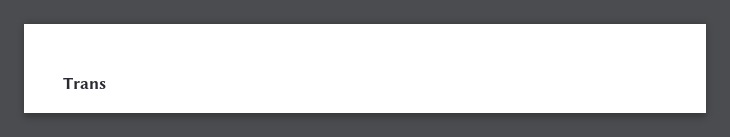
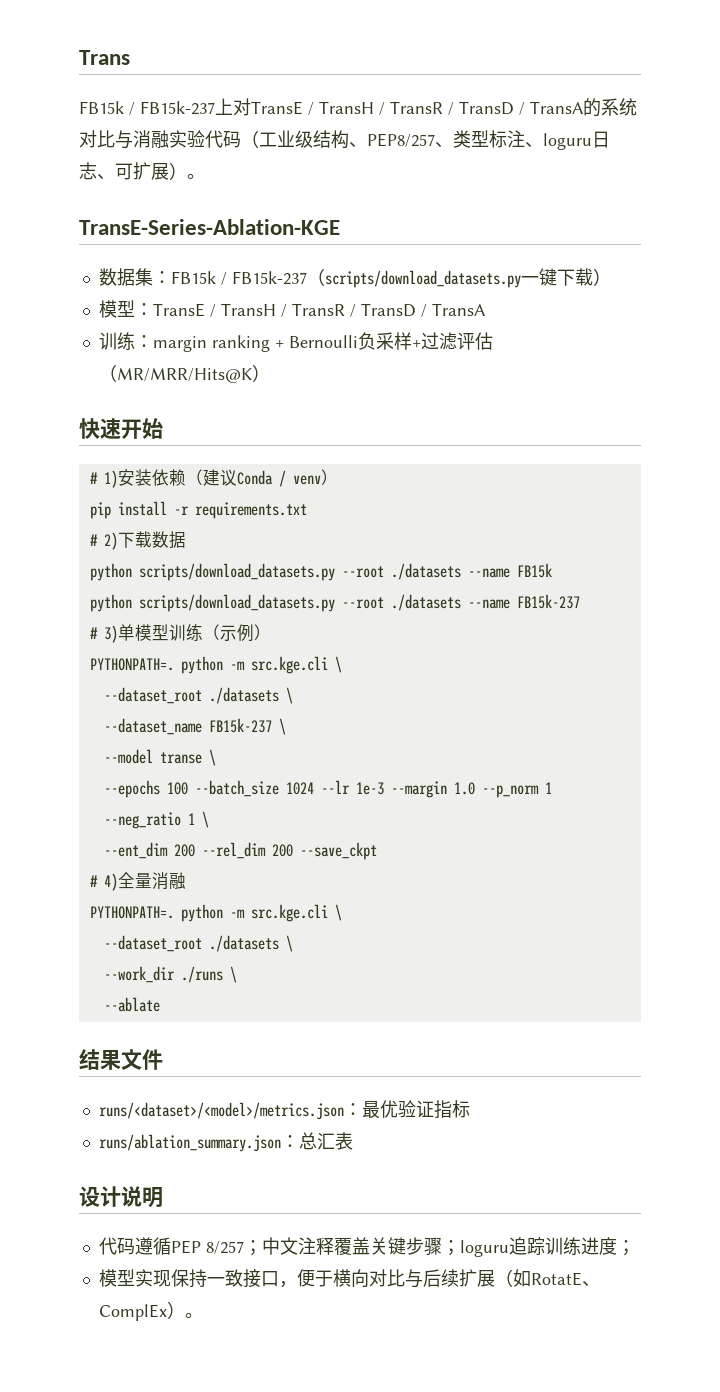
+ FB15k / FB15k-237上对TransE / TransH / TransR / TransD / TransA的系统对比与消融实验代码（工业级结构、PEP8/257、类型标注、loguru日志、可扩展）。
+ TransE-Series-Ablation-KGE
+ 数据集：FB15k / FB15k-237（scripts/download_datasets.py一键下载）
+ 模型：TransE / TransH / TransR / TransD / TransA
+ 训练：margin ranking + Bernoulli负采样+过滤评估（MR/MRR/Hits@K）
+ 快速开始
+ # 1)安装依赖（建议Conda / venv）
+ pip install -r requirements.txt
+ # 2)下载数据
+ python scripts/download_datasets.py --root ./datasets --name FB15k
+ python scripts/download_datasets.py --root ./datasets --name FB15k-237
+ # 3)单模型训练（示例）
+ PYTHONPATH=. python -m src.kge.cli \
+ --dataset_root ./datasets \
+ --dataset_name FB15k-237 \
+ --model transe \
+ --epochs 100 --batch_size 1024 --lr 1e-3 --margin 1.0 --p_norm 1 --neg_ratio 1 \
+ --ent_dim 200 --rel_dim 200 --save_ckpt
+ # 4)全量消融
+ PYTHONPATH=. python -m src.kge.cli \
+ --dataset_root ./datasets \
+ --work_dir ./runs \
+ --ablate
+ 结果文件
+ runs/<dataset>/<model>/metrics.json：最优验证指标
+ runs/ablation_summary.json：总汇表
+ 设计说明
+ 代码遵循PEP 8/257；中文注释覆盖关键步骤；loguru追踪训练进度；
+ 模型实现保持一致接口，便于横向对比与后续扩展（如RotatE、ComplEx）。

